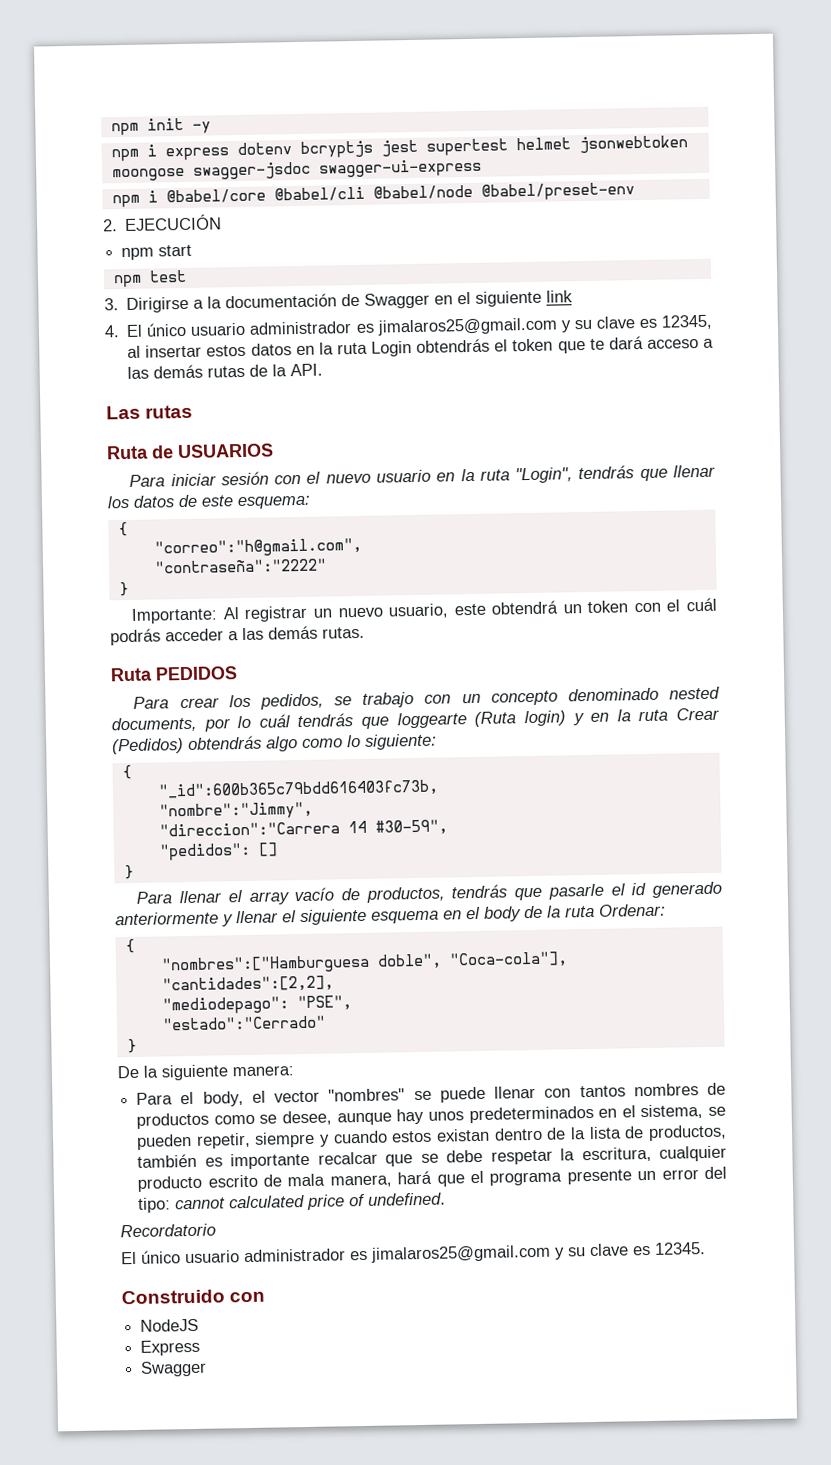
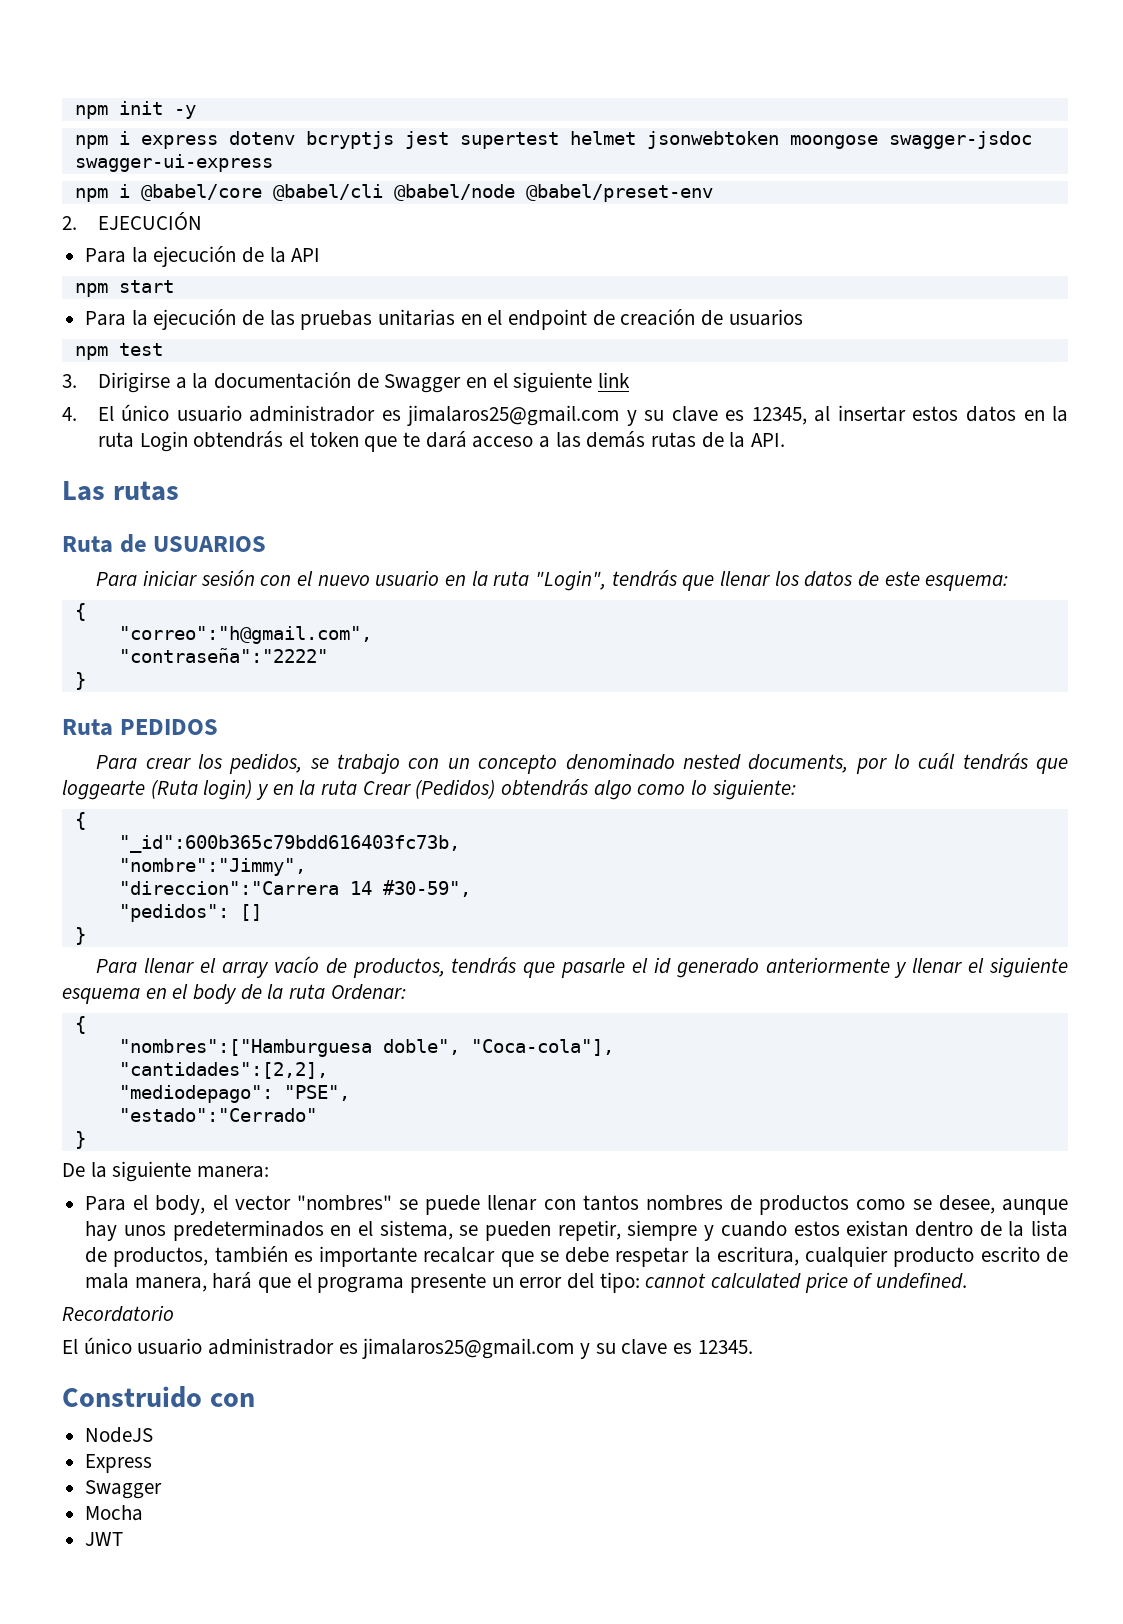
+ Para la ejecución de la API
  npm start
+ Para la ejecución de las pruebas unitarias en el endpoint de creación de usuarios
- Importante: Al registrar un nuevo usuario, este obtendrá un token con el cuál podrás acceder a las demás rutas.
+ Mocha
+ JWT

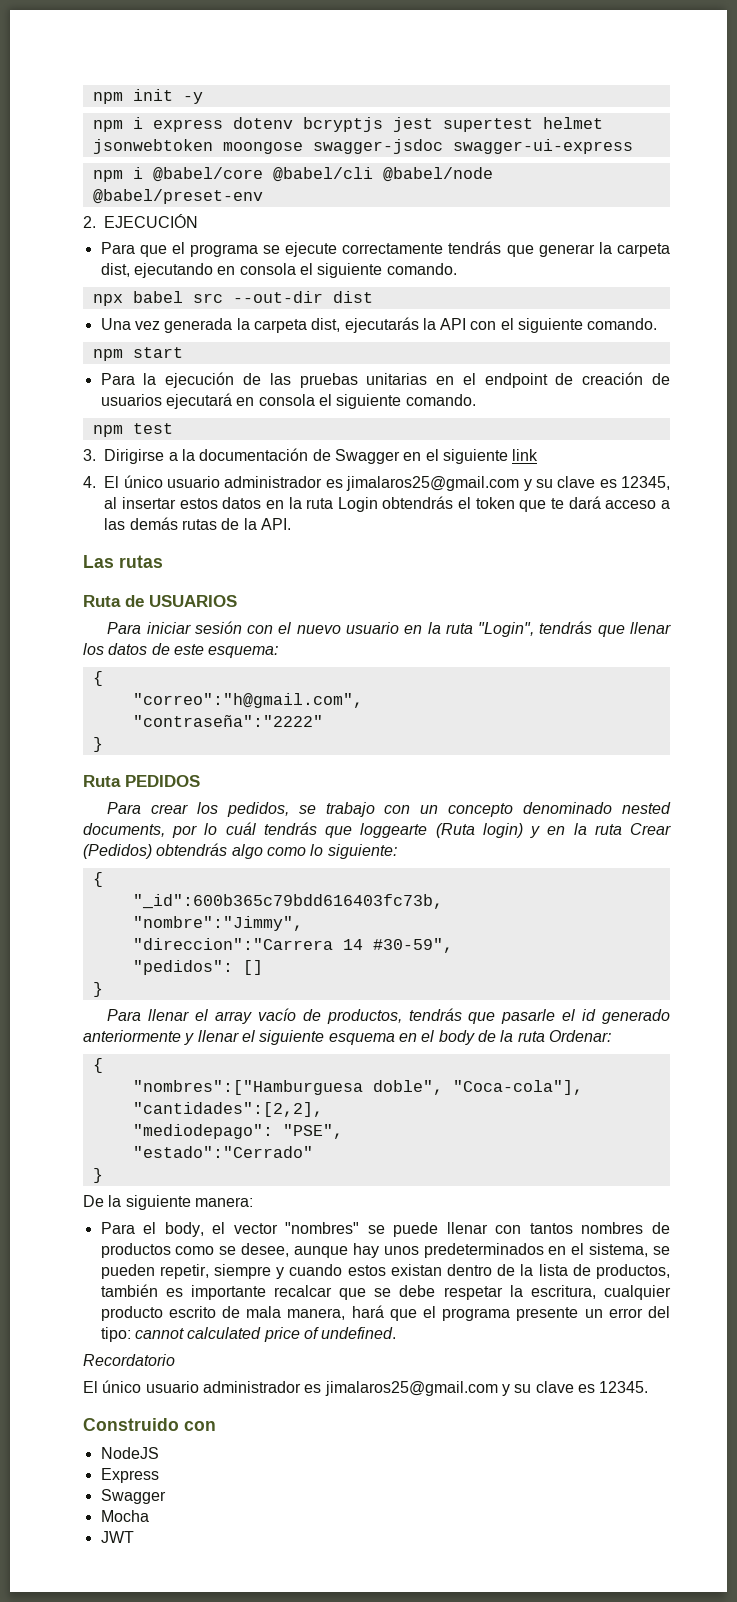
- Para la ejecución de la API
+ Para que el programa se ejecute correctamente tendrás que generar la carpeta dist, ejecutando en consola el siguiente comando.
+ npx babel src --out-dir dist
+ Una vez generada la carpeta dist, ejecutarás la API con el siguiente comando.
- Para la ejecución de las pruebas unitarias en el endpoint de creación de usuarios
+ Para la ejecución de las pruebas unitarias en el endpoint de creación de usuarios ejecutará en consola el siguiente comando.

